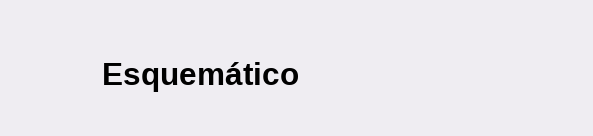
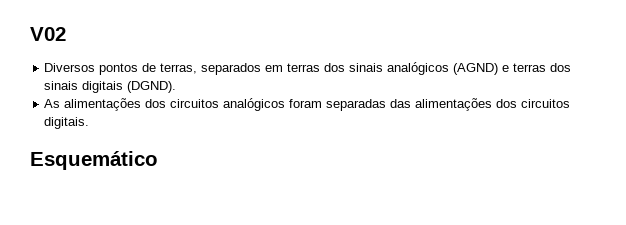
+ V02
+ Diversos pontos de terras, separados em terras dos sinais analógicos (AGND) e terras dos sinais digitais (DGND).
+ As alimentações dos circuitos analógicos foram separadas das alimentações dos circuitos digitais.

